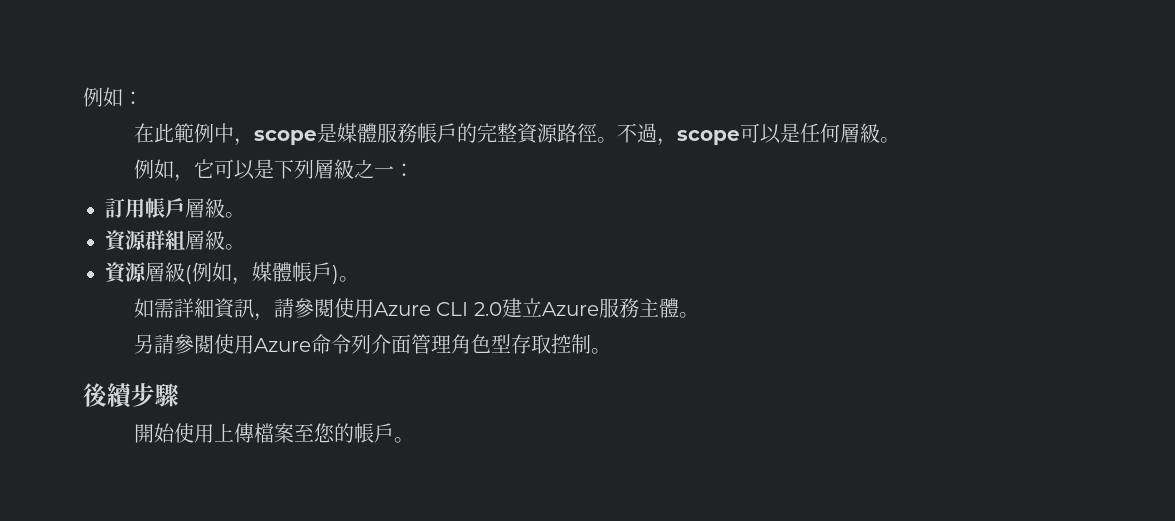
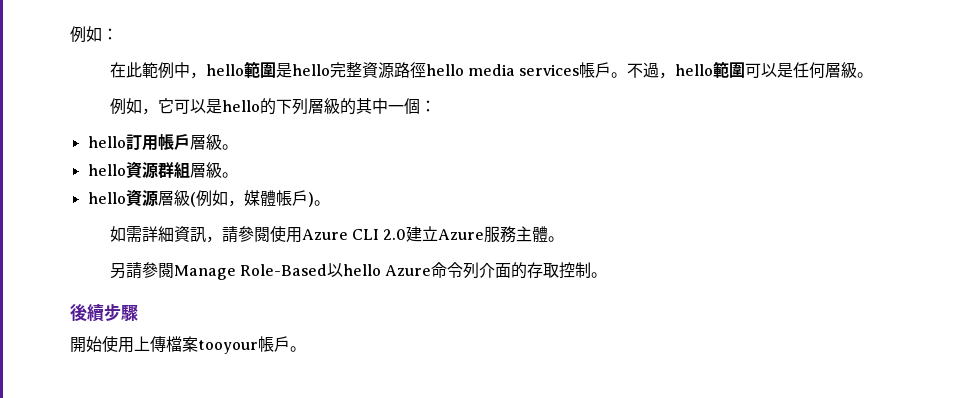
- 在此範例中，scope是媒體服務帳戶的完整資源路徑。不過，scope可以是任何層級。
+ 在此範例中，hello範圍是hello完整資源路徑hello media services帳戶。不過，hello範圍可以是任何層級。
- 例如，它可以是下列層級之一：
- 訂用帳戶層級。
+ 例如，它可以是hello的下列層級的其中一個：
+ hello訂用帳戶層級。
- 資源群組層級。
+ hello資源群組層級。
- 資源層級(例如，媒體帳戶)。
+ hello資源層級(例如，媒體帳戶)。
- 另請參閱使用Azure命令列介面管理角色型存取控制。
+ 另請參閱Manage Role-Based以hello Azure命令列介面的存取控制。
- 開始使用上傳檔案至您的帳戶。
+ 開始使用上傳檔案tooyour帳戶。

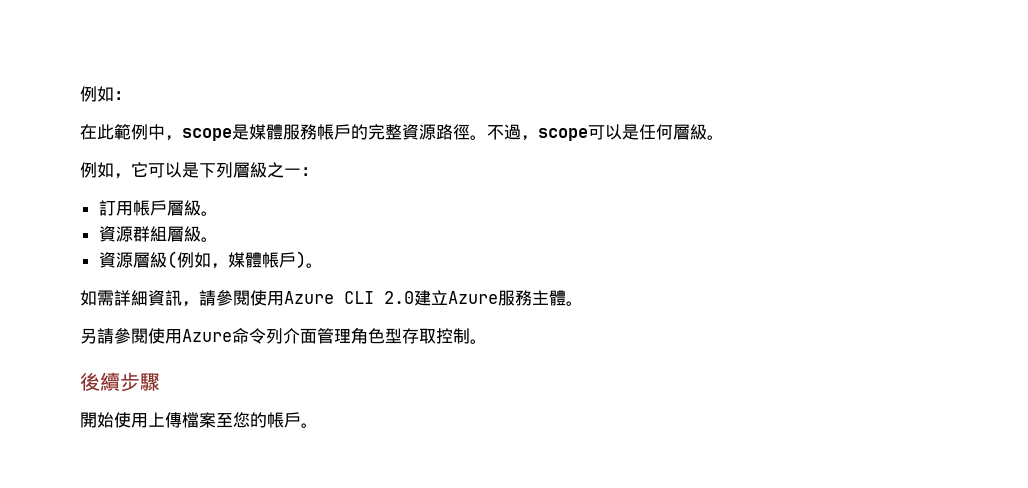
- 在此範例中，hello範圍是hello完整資源路徑hello media services帳戶。不過，hello範圍可以是任何層級。
+ 在此範例中，scope是媒體服務帳戶的完整資源路徑。不過，scope可以是任何層級。
- 例如，它可以是hello的下列層級的其中一個：
- hello訂用帳戶層級。
+ 例如，它可以是下列層級之一：
+ 訂用帳戶層級。
- hello資源群組層級。
+ 資源群組層級。
- hello資源層級(例如，媒體帳戶)。
+ 資源層級(例如，媒體帳戶)。
- 另請參閱Manage Role-Based以hello Azure命令列介面的存取控制。
+ 另請參閱使用Azure命令列介面管理角色型存取控制。
- 開始使用上傳檔案tooyour帳戶。
+ 開始使用上傳檔案至您的帳戶。

